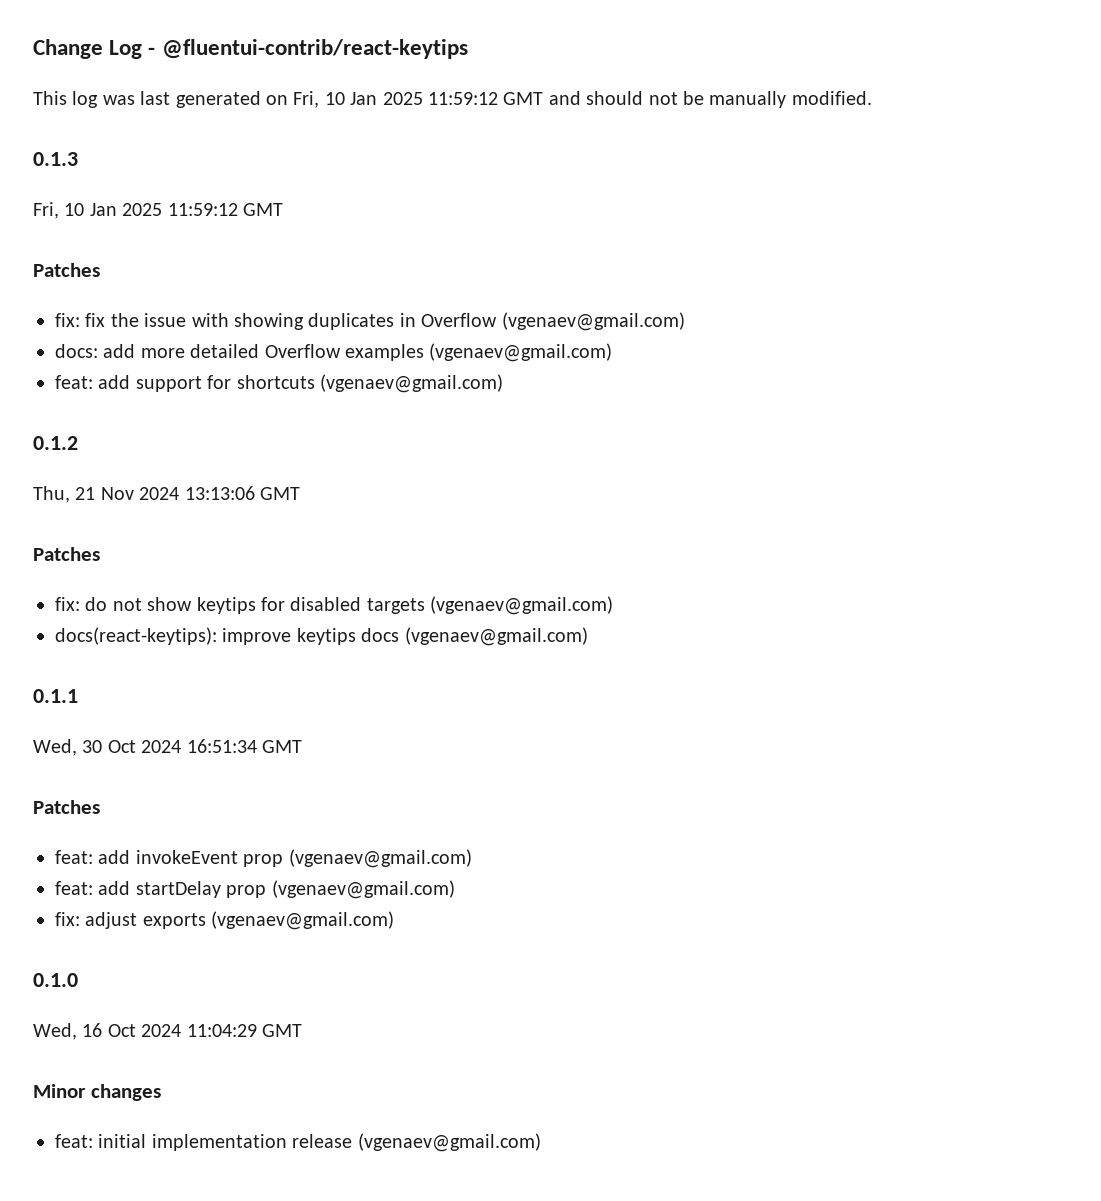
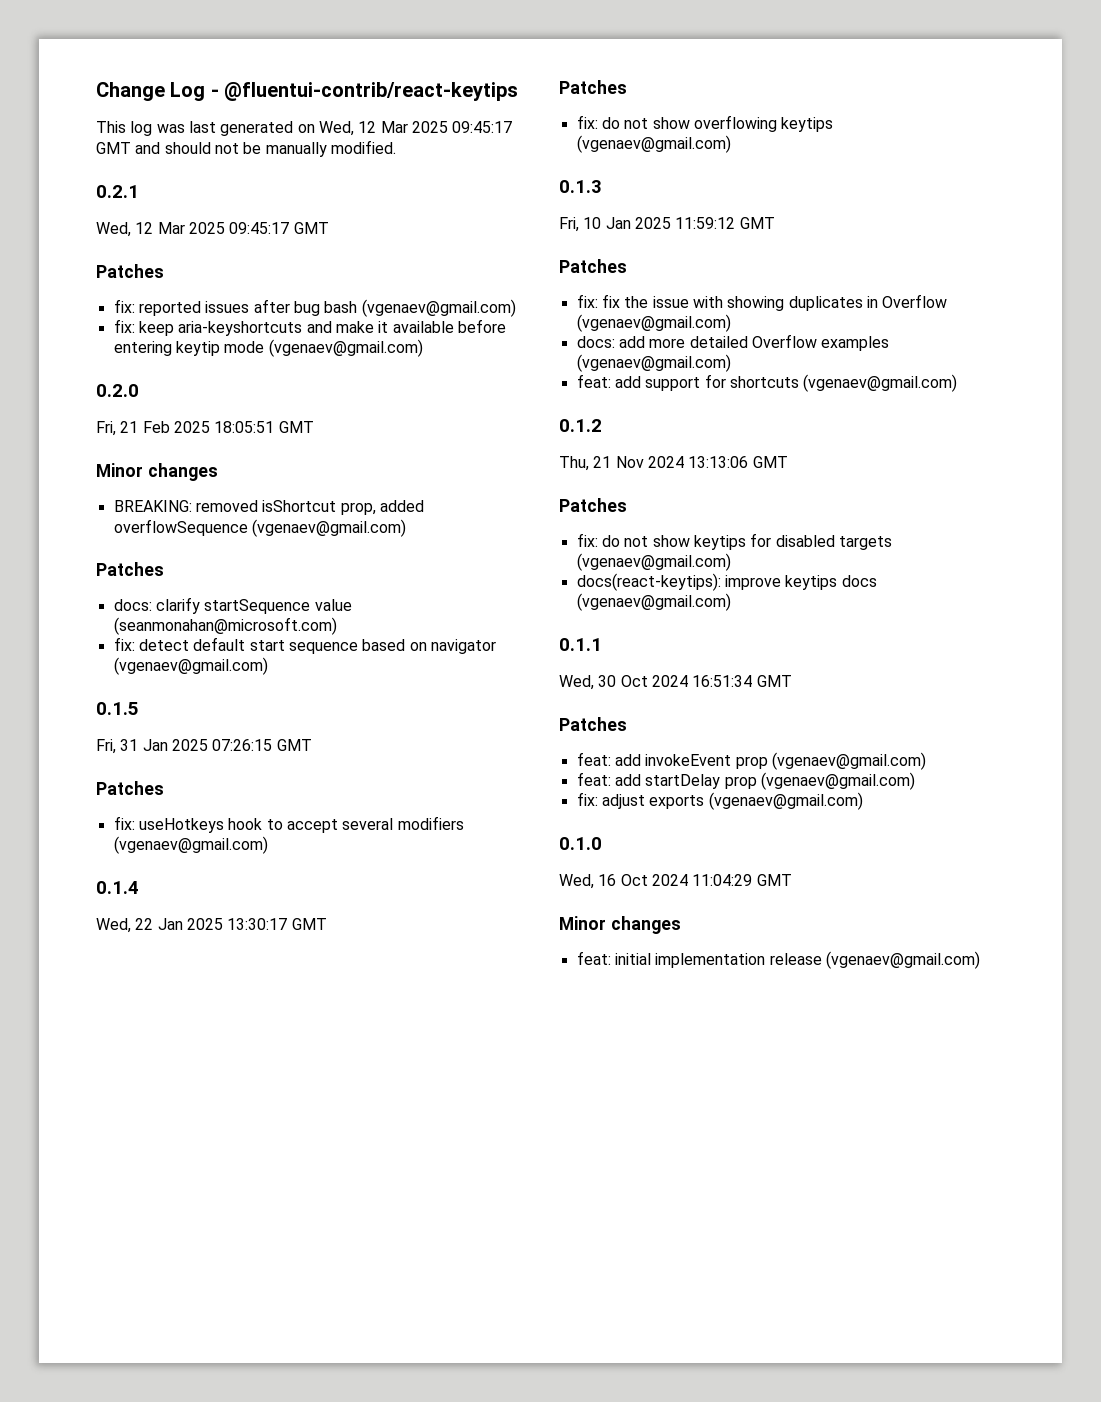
- This log was last generated on Fri, 10 Jan 2025 11:59:12 GMT and should not be manually modified.
+ This log was last generated on Wed, 12 Mar 2025 09:45:17 GMT and should not be manually modified.
+ 0.2.1
+ Wed, 12 Mar 2025 09:45:17 GMT
+ Patches
+ fix: reported issues after bug bash (vgenaev@gmail.com)
+ fix: keep aria-keyshortcuts and make it available before entering keytip mode (vgenaev@gmail.com)
+ 0.2.0
+ Fri, 21 Feb 2025 18:05:51 GMT
+ Minor changes
+ BREAKING: removed isShortcut prop, added overflowSequence (vgenaev@gmail.com)
+ Patches
+ docs: clarify startSequence value (seanmonahan@microsoft.com)
+ fix: detect default start sequence based on navigator (vgenaev@gmail.com)
+ 0.1.5
+ Fri, 31 Jan 2025 07:26:15 GMT
+ Patches
+ fix: useHotkeys hook to accept several modifiers (vgenaev@gmail.com)
+ 0.1.4
+ Wed, 22 Jan 2025 13:30:17 GMT
+ Patches
+ fix: do not show overflowing keytips (vgenaev@gmail.com)

